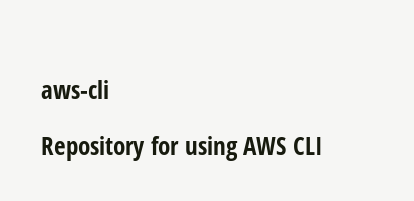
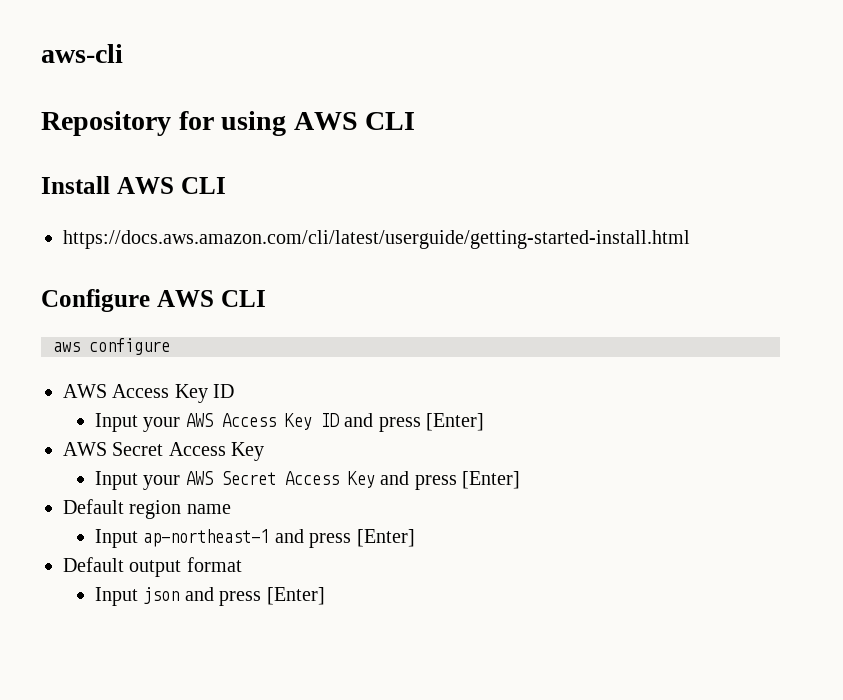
+ Install AWS CLI
+ https://docs.aws.amazon.com/cli/latest/userguide/getting-started-install.html
+ Configure AWS CLI
+ aws configure
+ AWS Access Key ID
+ Input your AWS Access Key ID and press [Enter]
+ AWS Secret Access Key
+ Input your AWS Secret Access Key and press [Enter]
+ Default region name
+ Input ap-northeast-1 and press [Enter]
+ Default output format
+ Input json and press [Enter]

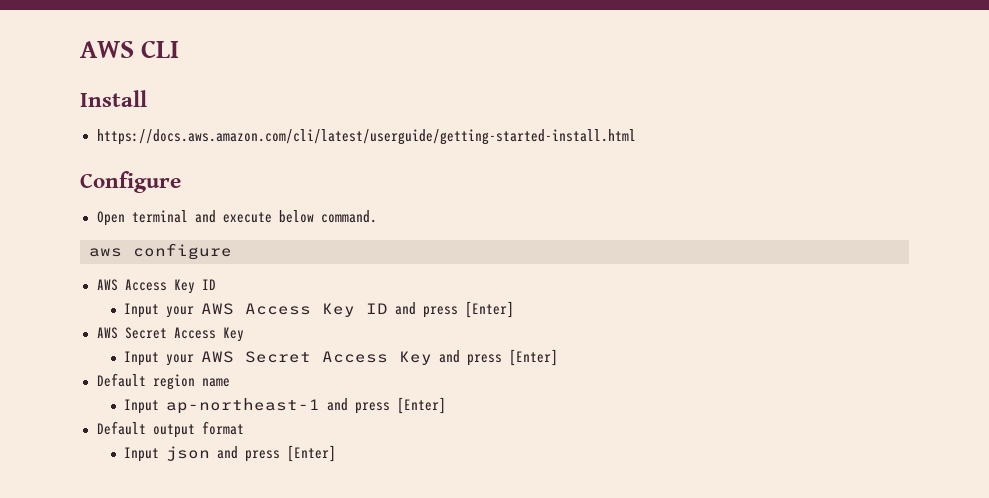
- aws-cli
- Repository for using AWS CLI
+ AWS CLI
- Install AWS CLI
+ Install
- Configure AWS CLI
+ Configure
+ Open terminal and execute below command.

